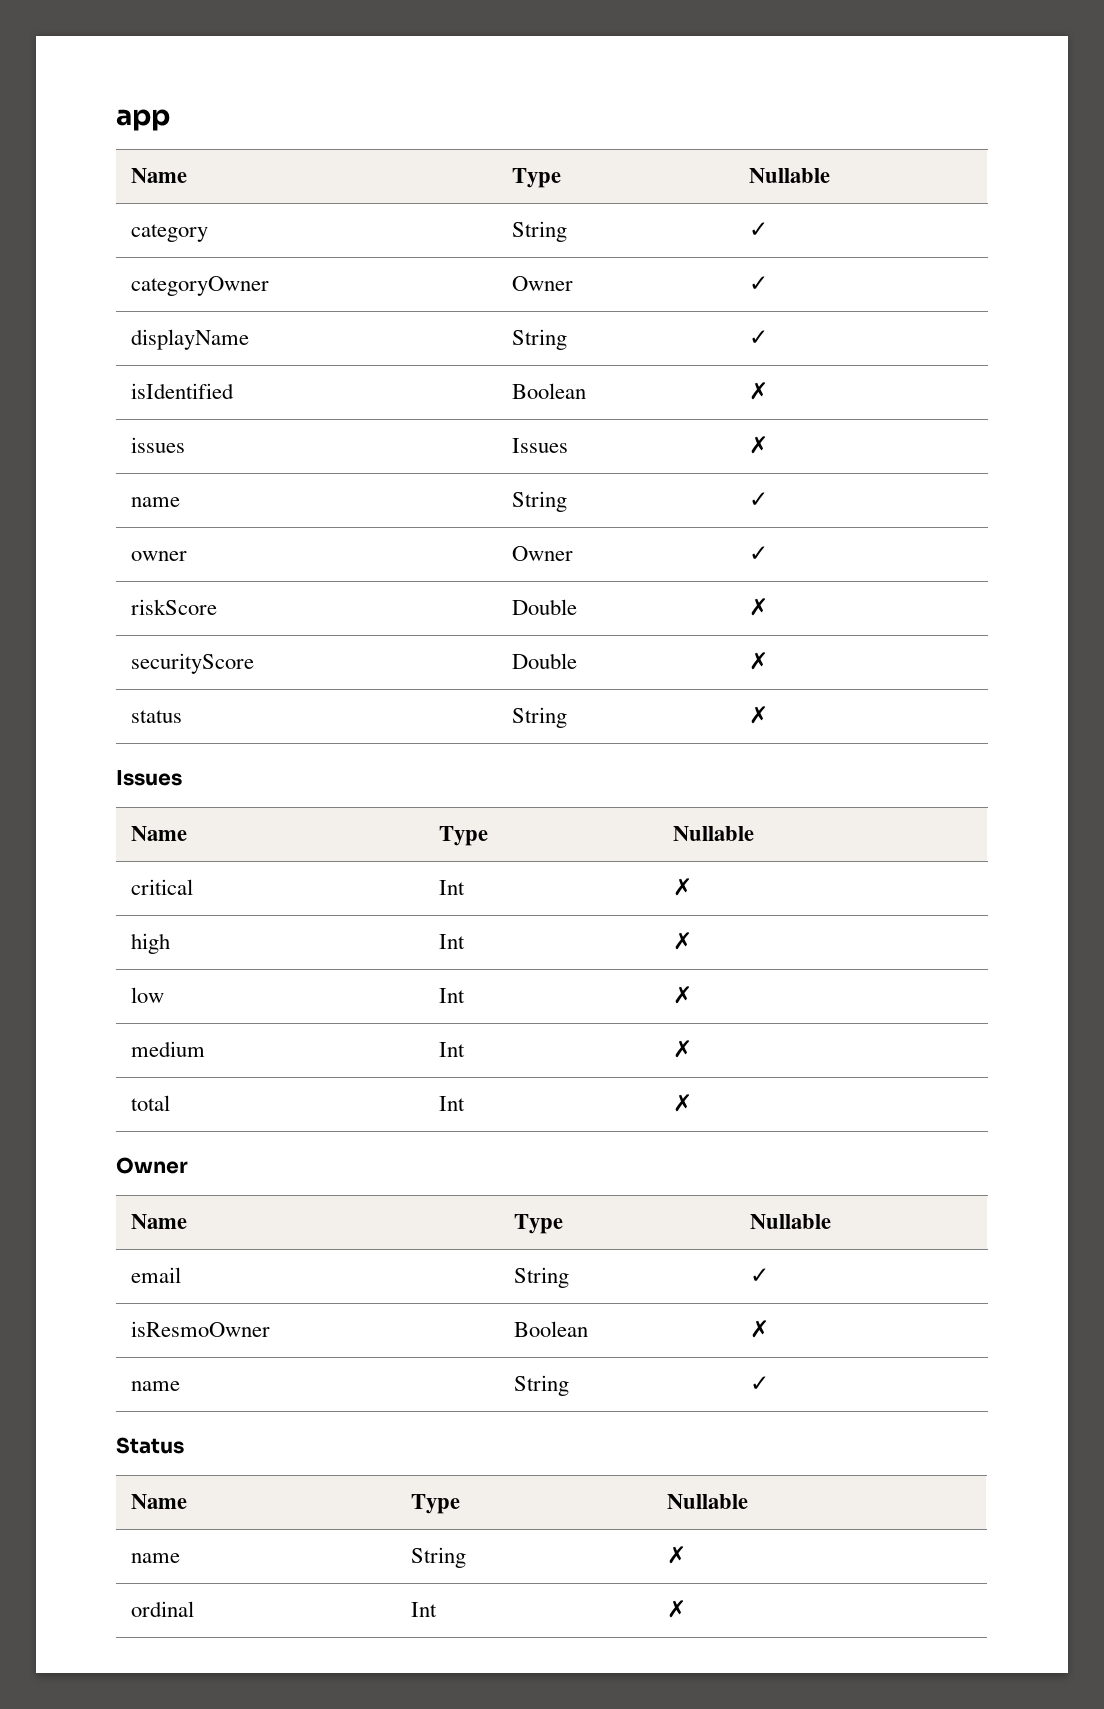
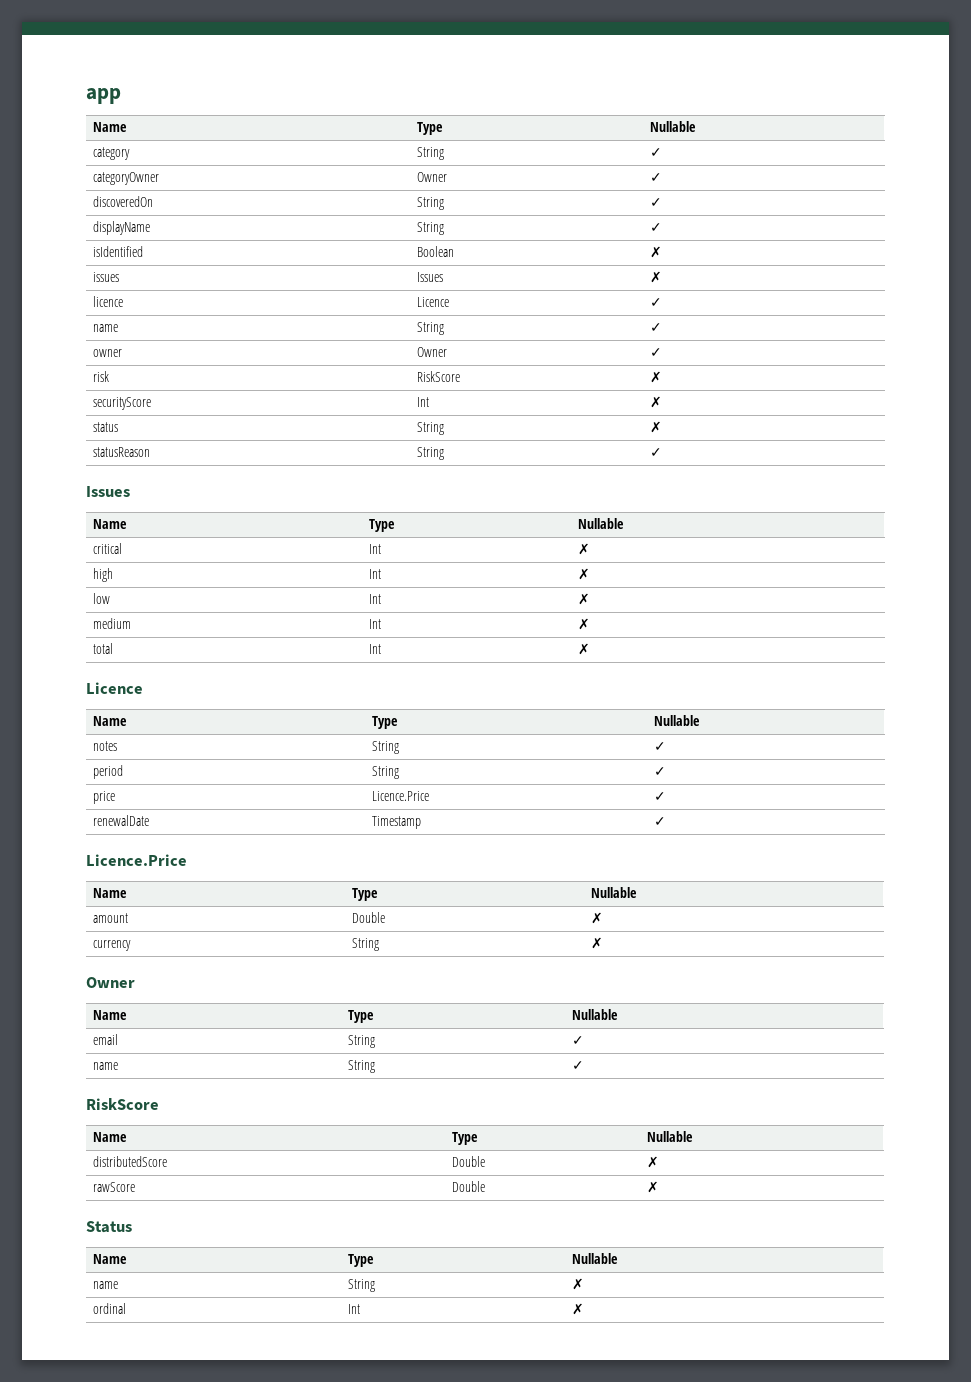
+ discoveredOn | String | ✓
+ licence | Licence | ✓
- riskScore | Double | ✗
+ risk | RiskScore | ✗
- securityScore | Double | ✗
+ securityScore | Int | ✗
+ statusReason | String | ✓
  total | Int | ✗
+ Licence
+ Name | Type | Nullable
+ notes | String | ✓
+ period | String | ✓
+ price | Licence.Price | ✓
+ renewalDate | Timestamp | ✓
+ Licence.Price
+ Name | Type | Nullable
+ amount | Double | ✗
+ currency | String | ✗
  email | String | ✓
- isResmoOwner | Boolean | ✗
  name | String | ✓
+ RiskScore
+ Name | Type | Nullable
+ distributedScore | Double | ✗
+ rawScore | Double | ✗

